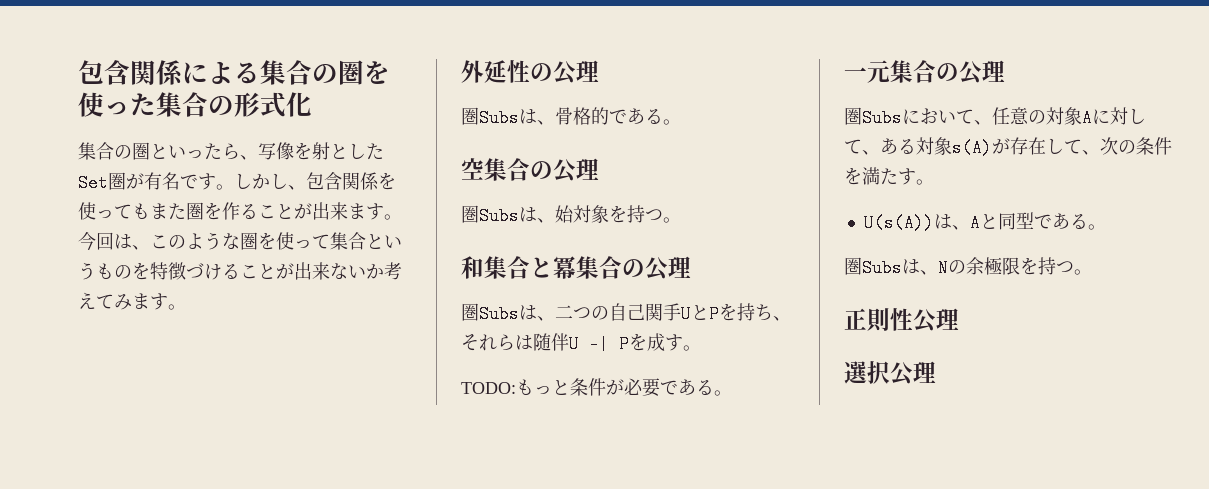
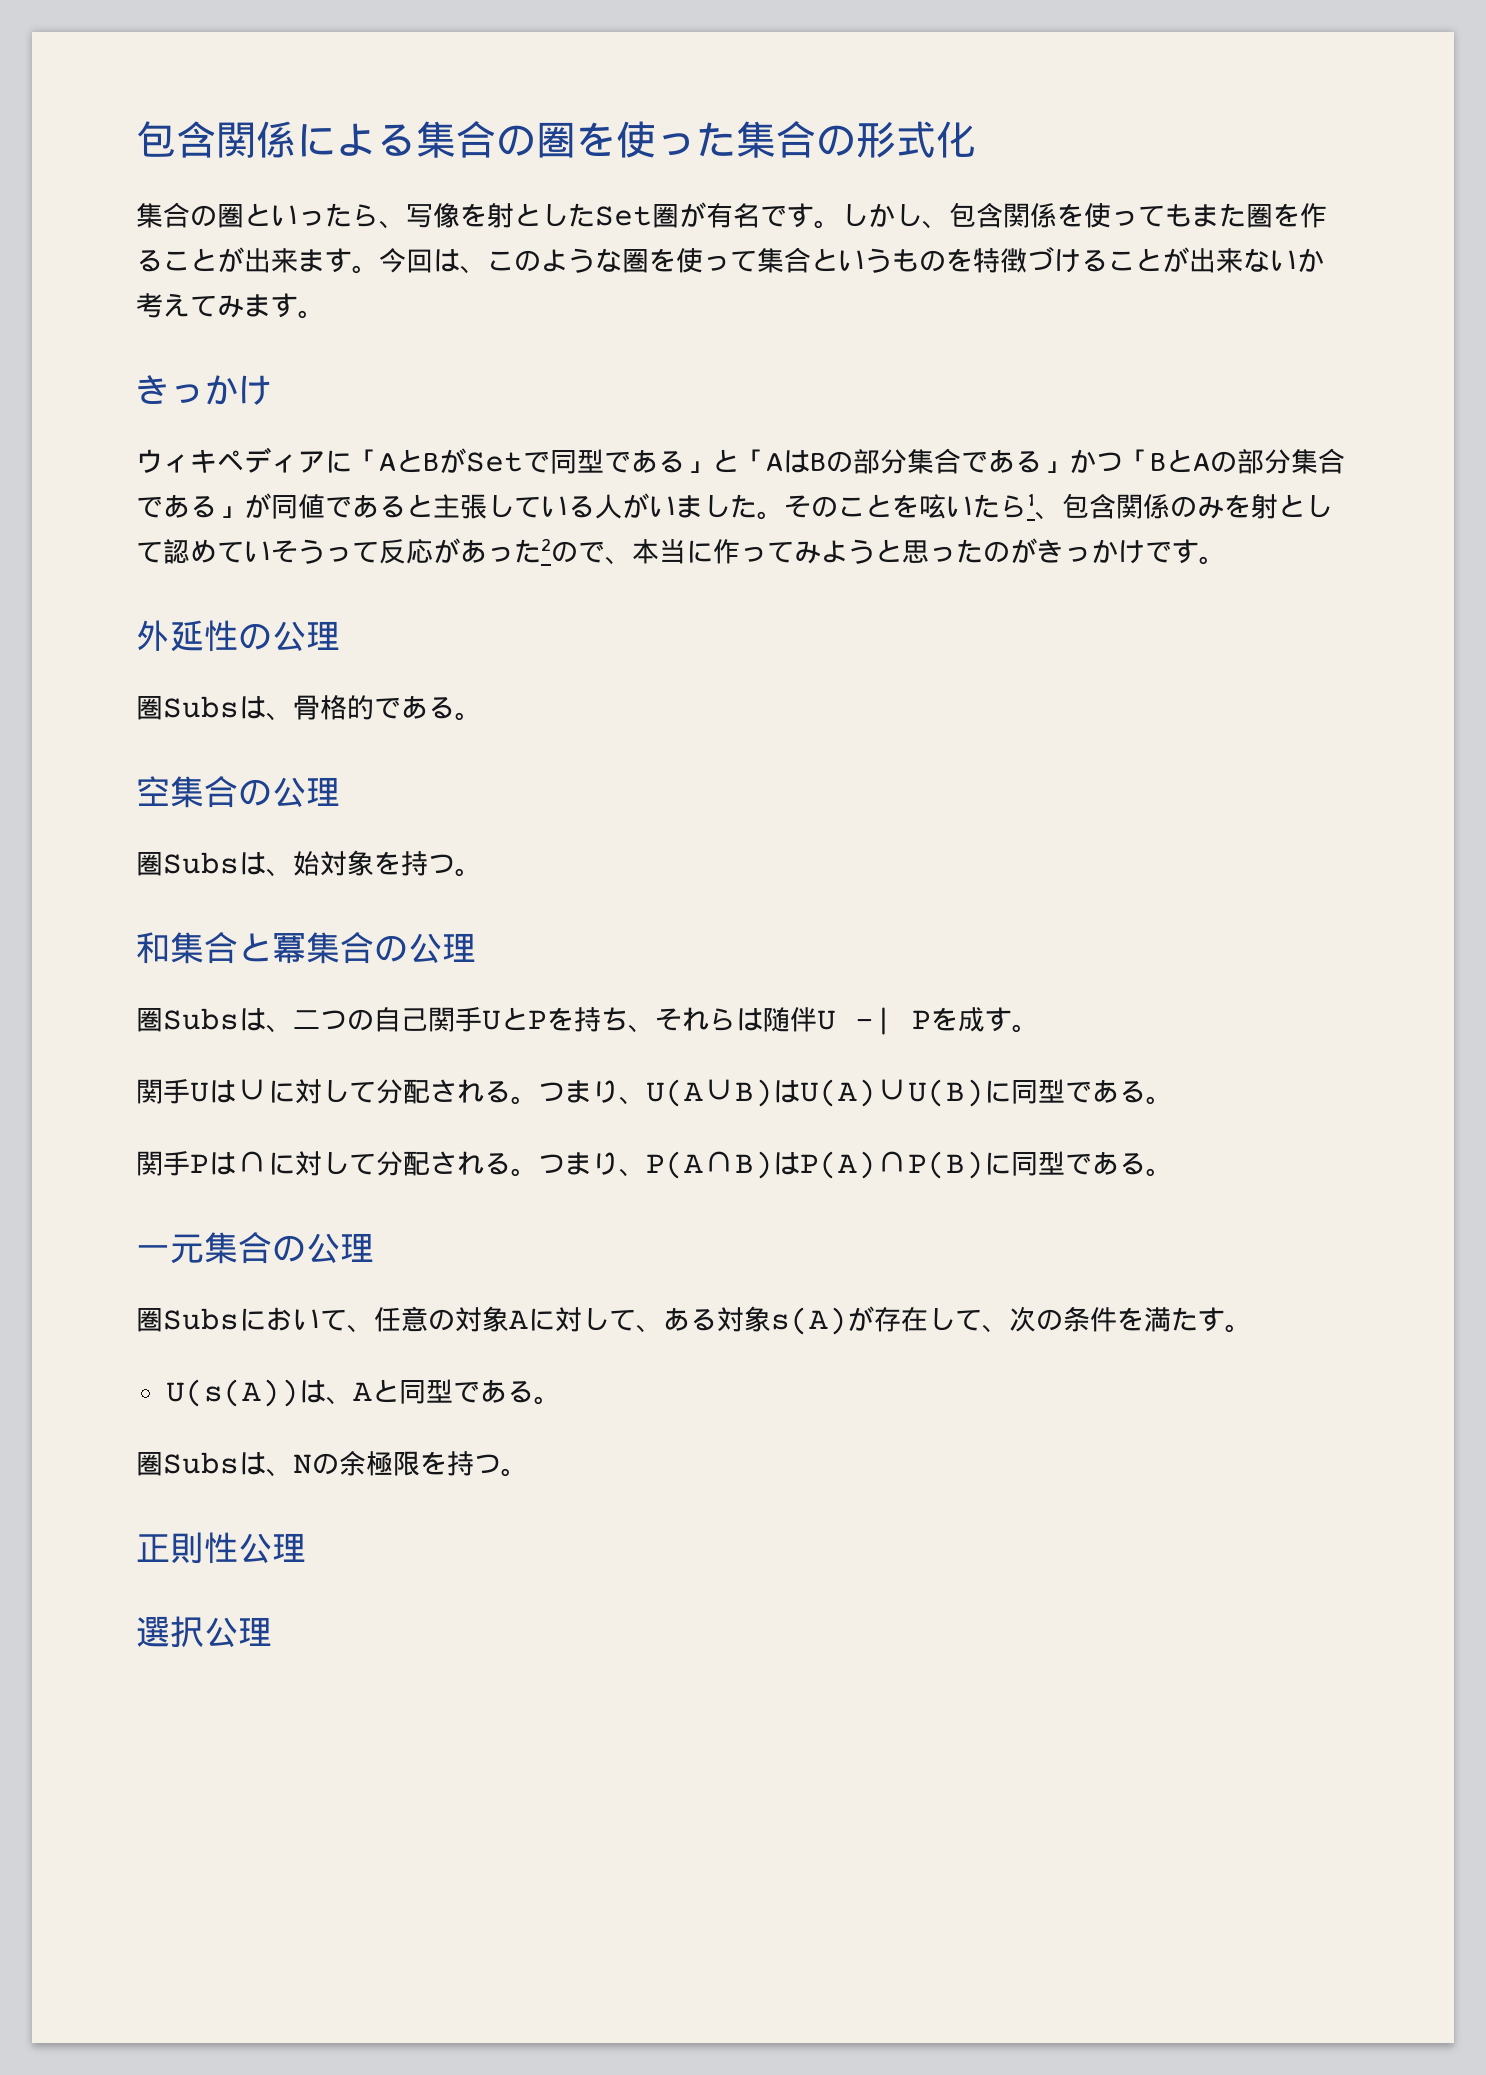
  今回は、このような圏を使って集合というものを特徴づけることが出来ないか考えてみます。
+ きっかけ
+ ウィキペディアに「AとBがSetで同型である」と「AはBの部分集合である」かつ「BとAの部分集合である」が同値であると主張している人がいました。そのことを呟いたら1、包含関係のみを射として認めていそうって反応があった2ので、本当に作ってみようと思ったのがきっかけです。
- TODO:もっと条件が必要である。
+ 関手Uは∪に対して分配される。つまり、U(A∪B)はU(A)∪U(B)に同型である。
+ 関手Pは∩に対して分配される。つまり、P(A∩B)はP(A)∩P(B)に同型である。

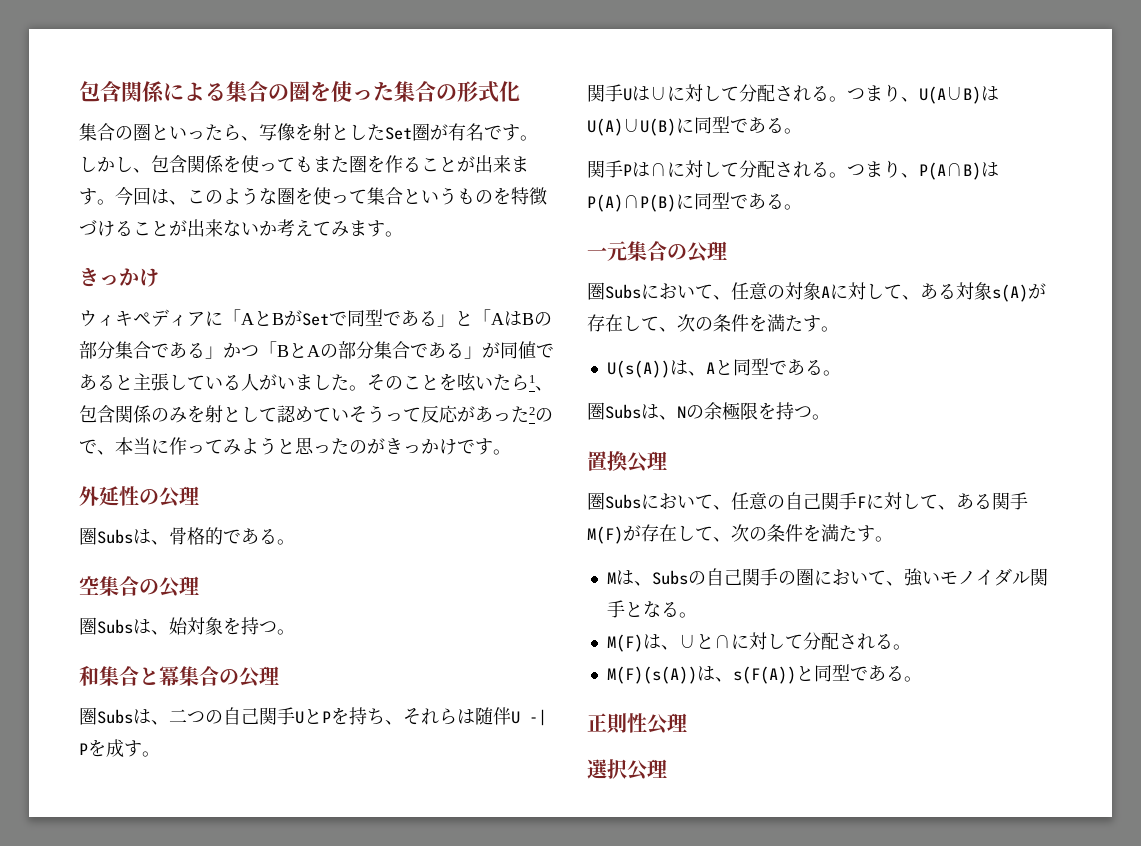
+ 置換公理
+ 圏Subsにおいて、任意の自己関手Fに対して、ある関手M(F)が存在して、次の条件を満たす。
+ Mは、Subsの自己関手の圏において、強いモノイダル関手となる。
+ M(F)は、∪と∩に対して分配される。
+ M(F)(s(A))は、s(F(A))と同型である。

